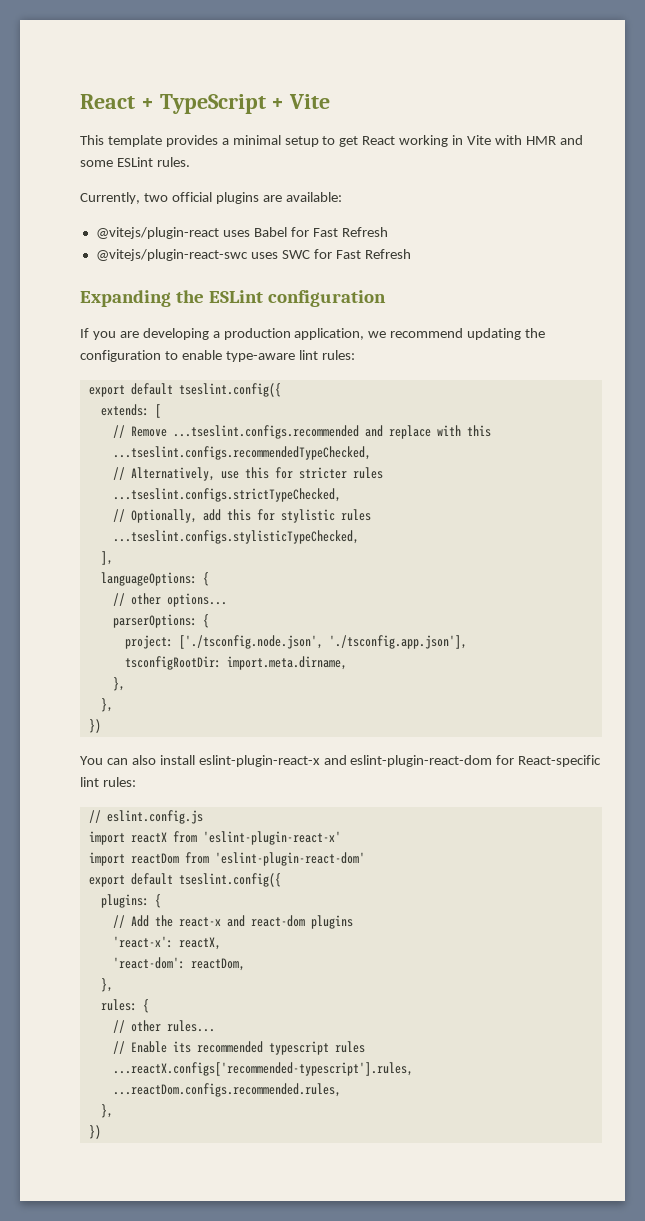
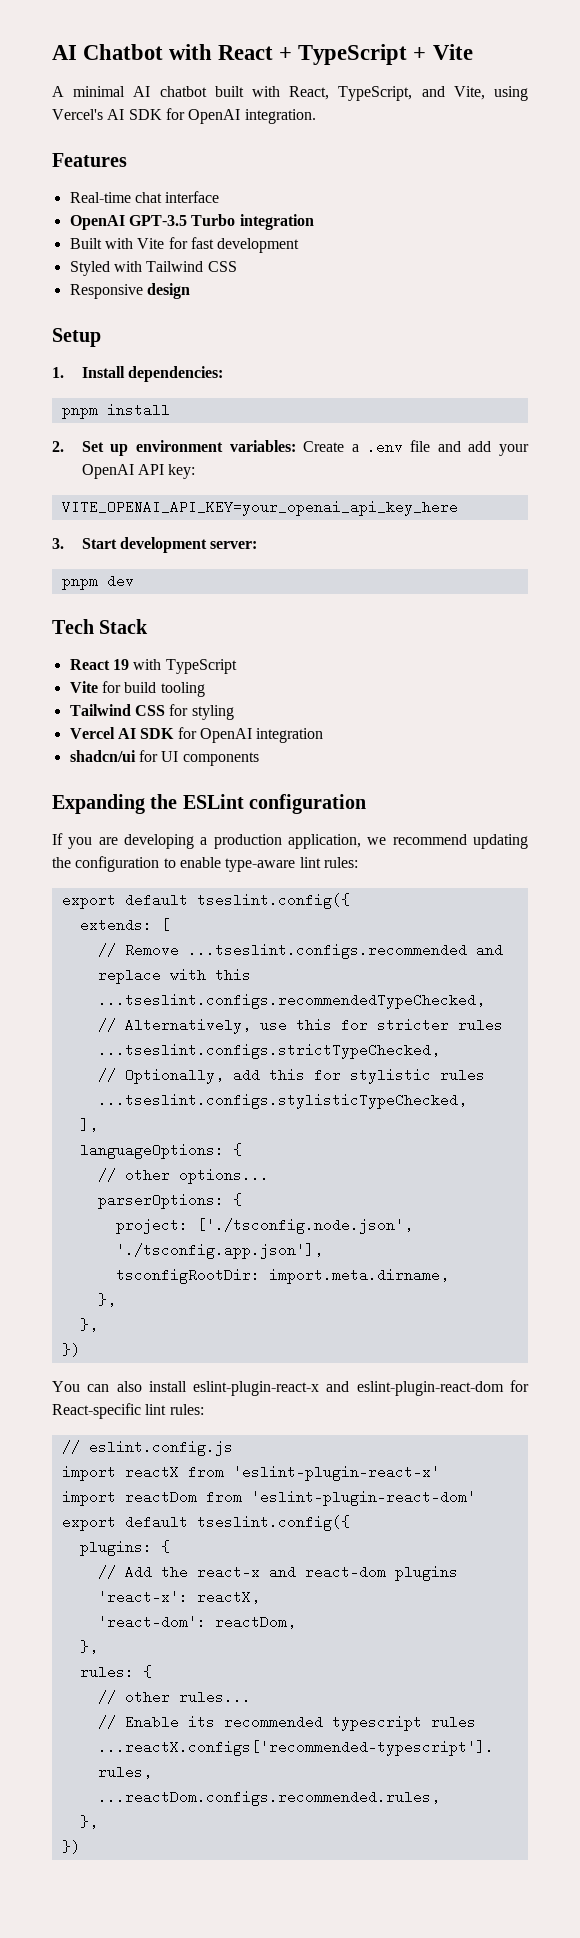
- React + TypeScript + Vite
+ AI Chatbot with React + TypeScript + Vite
- This template provides a minimal setup to get React working in Vite with HMR and some ESLint rules.
- Currently, two official plugins are available:
- @vitejs/plugin-react uses Babel for Fast Refresh
- @vitejs/plugin-react-swc uses SWC for Fast Refresh
+ A minimal AI chatbot built with React, TypeScript, and Vite, using Vercel's AI SDK for OpenAI integration.
+ Features
+ Real-time chat interface
+ OpenAI GPT-3.5 Turbo integration
+ Built with Vite for fast development
+ Styled with Tailwind CSS
+ Responsive design
+ Setup
+ 1. Install dependencies:
+ pnpm install
+ 2. Set up environment variables: Create a .env file and add your OpenAI API key:
+ VITE_OPENAI_API_KEY=your_openai_api_key_here
+ 3. Start development server:
+ pnpm dev
+ Tech Stack
+ React 19 with TypeScript
+ Vite for build tooling
+ Tailwind CSS for styling
+ Vercel AI SDK for OpenAI integration
+ shadcn/ui for UI components

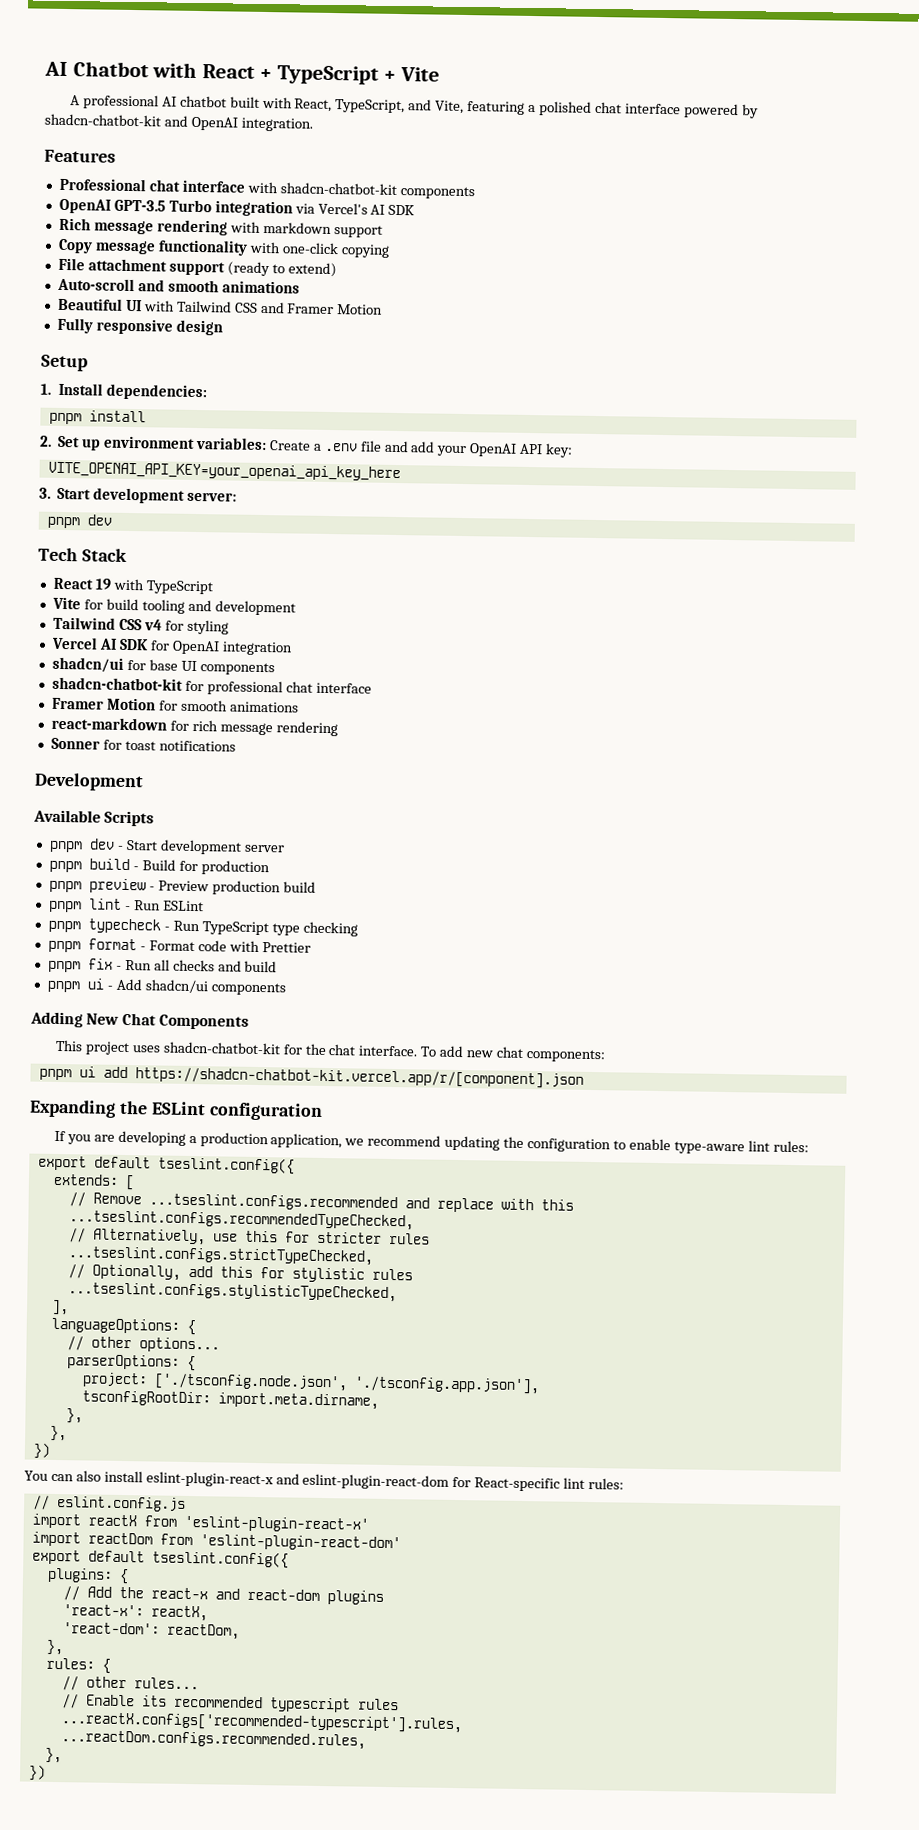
- A minimal AI chatbot built with React, TypeScript, and Vite, using Vercel's AI SDK for OpenAI integration.
+ A professional AI chatbot built with React, TypeScript, and Vite, featuring a polished chat interface powered by shadcn-chatbot-kit and OpenAI integration.
- Real-time chat interface
+ Professional chat interface with shadcn-chatbot-kit components
- OpenAI GPT-3.5 Turbo integration
- Built with Vite for fast development
- Styled with Tailwind CSS
- Responsive design
+ OpenAI GPT-3.5 Turbo integration via Vercel's AI SDK
+ Rich message rendering with markdown support
+ Copy message functionality with one-click copying
+ File attachment support (ready to extend)
+ Auto-scroll and smooth animations
+ Beautiful UI with Tailwind CSS and Framer Motion
+ Fully responsive design
- Vite for build tooling
- Tailwind CSS for styling
+ Vite for build tooling and development
+ Tailwind CSS v4 for styling
- shadcn/ui for UI components
+ shadcn/ui for base UI components
+ shadcn-chatbot-kit for professional chat interface
+ Framer Motion for smooth animations
+ react-markdown for rich message rendering
+ Sonner for toast notifications
+ Development
+ Available Scripts
+ pnpm dev - Start development server
+ pnpm build - Build for production
+ pnpm preview - Preview production build
+ pnpm lint - Run ESLint
+ pnpm typecheck - Run TypeScript type checking
+ pnpm format - Format code with Prettier
+ pnpm fix - Run all checks and build
+ pnpm ui - Add shadcn/ui components
+ Adding New Chat Components
+ This project uses shadcn-chatbot-kit for the chat interface. To add new chat components:
+ pnpm ui add https://shadcn-chatbot-kit.vercel.app/r/[component].json

